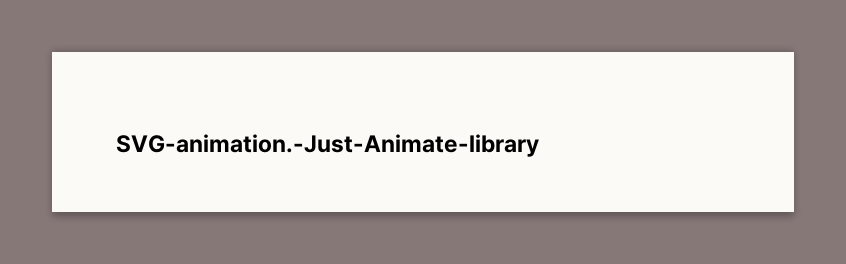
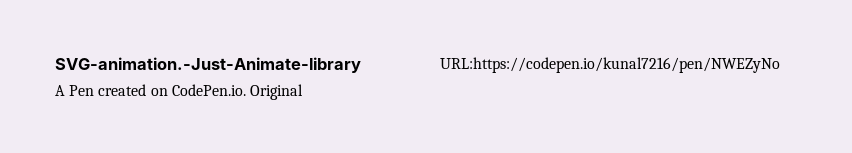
+ A Pen created on CodePen.io. Original URL:https://codepen.io/kunal7216/pen/NWEZyNo

